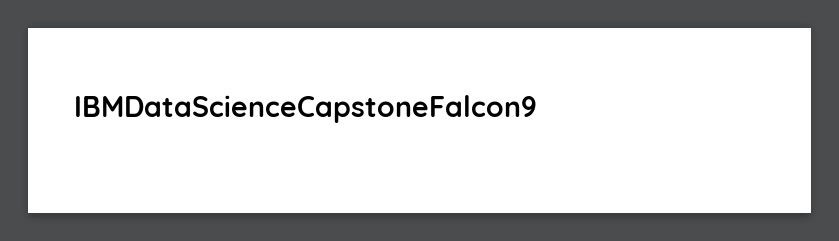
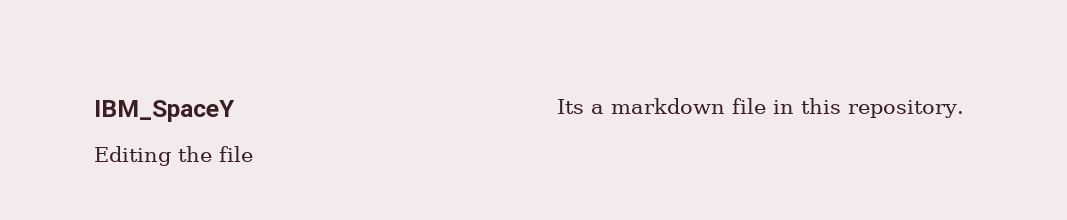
- IBMDataScienceCapstoneFalcon9
+ IBM_SpaceY
+ Editing the file
+ Its a markdown file in this repository.

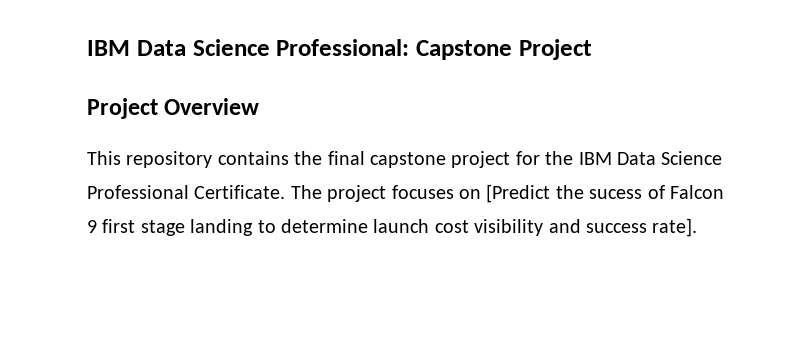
- IBM_SpaceY
- Editing the file
- Its a markdown file in this repository.
+ IBM Data Science Professional: Capstone Project
+ Project Overview
+ This repository contains the final capstone project for the IBM Data Science Professional Certificate. The project focuses on [Predict the sucess of Falcon 9 first stage landing to determine launch cost visibility and success rate].

